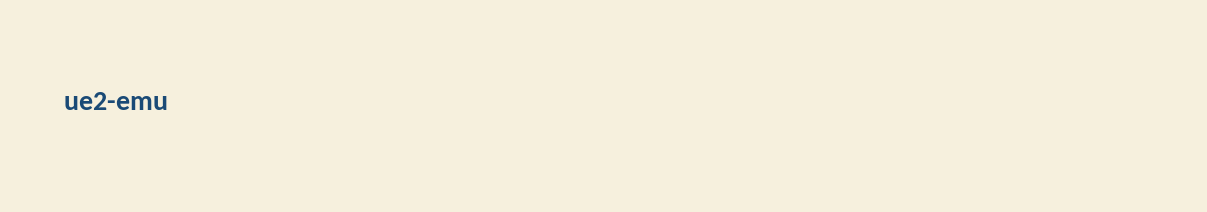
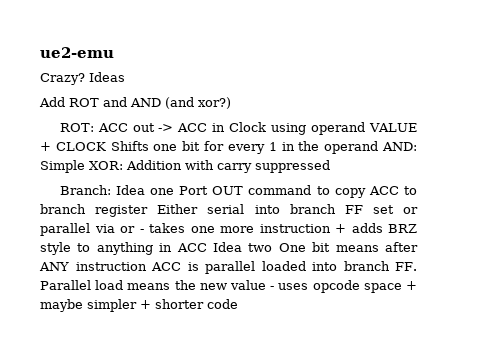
+ Crazy? Ideas
+ Add ROT and AND (and xor?)
+ ROT: ACC out -> ACC in Clock using operand VALUE + CLOCK Shifts one bit for every 1 in the operand AND: Simple XOR: Addition with carry suppressed
+ Branch: Idea one Port OUT command to copy ACC to branch register Either serial into branch FF set or parallel via or - takes one more instruction + adds BRZ style to anything in ACC Idea two One bit means after ANY instruction ACC is parallel loaded into branch FF. Parallel load means the new value - uses opcode space + maybe simpler + shorter code

